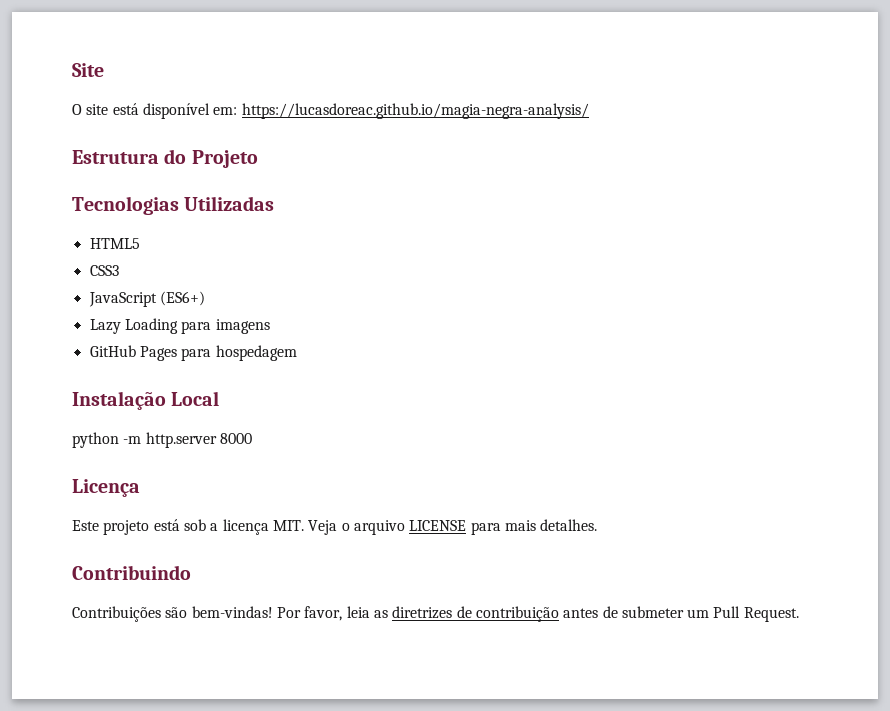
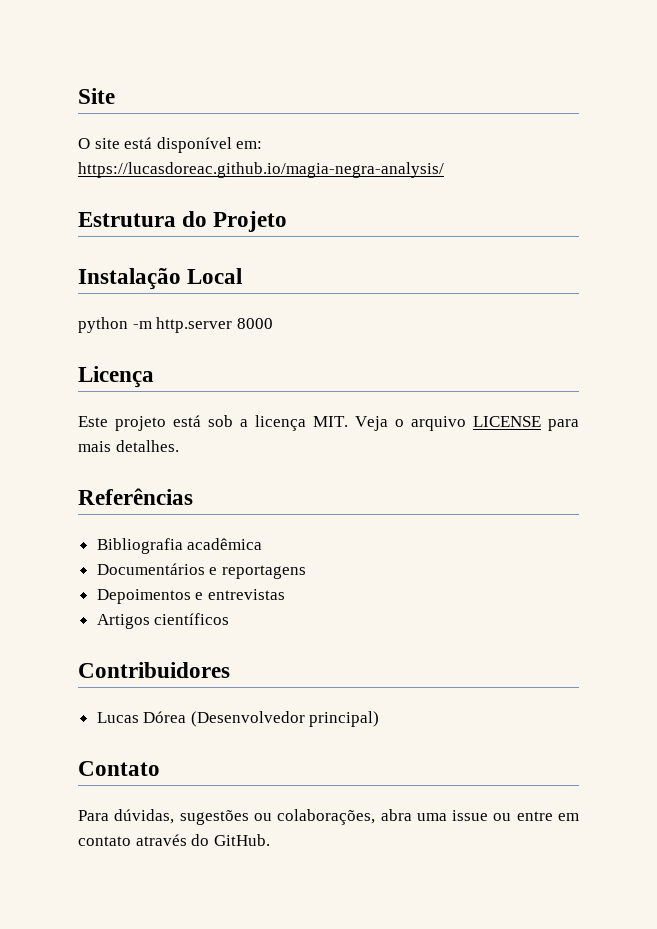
- Tecnologias Utilizadas
- HTML5
- CSS3
- JavaScript (ES6+)
- Lazy Loading para imagens
- GitHub Pages para hospedagem
- Contribuindo
- Contribuições são bem-vindas! Por favor, leia as diretrizes de contribuição antes de submeter um Pull Request.
+ Referências
+ Bibliografia acadêmica
+ Documentários e reportagens
+ Depoimentos e entrevistas
+ Artigos científicos
+ Contribuidores
+ Lucas Dórea (Desenvolvedor principal)
+ Contato
+ Para dúvidas, sugestões ou colaborações, abra uma issue ou entre em contato através do GitHub.

